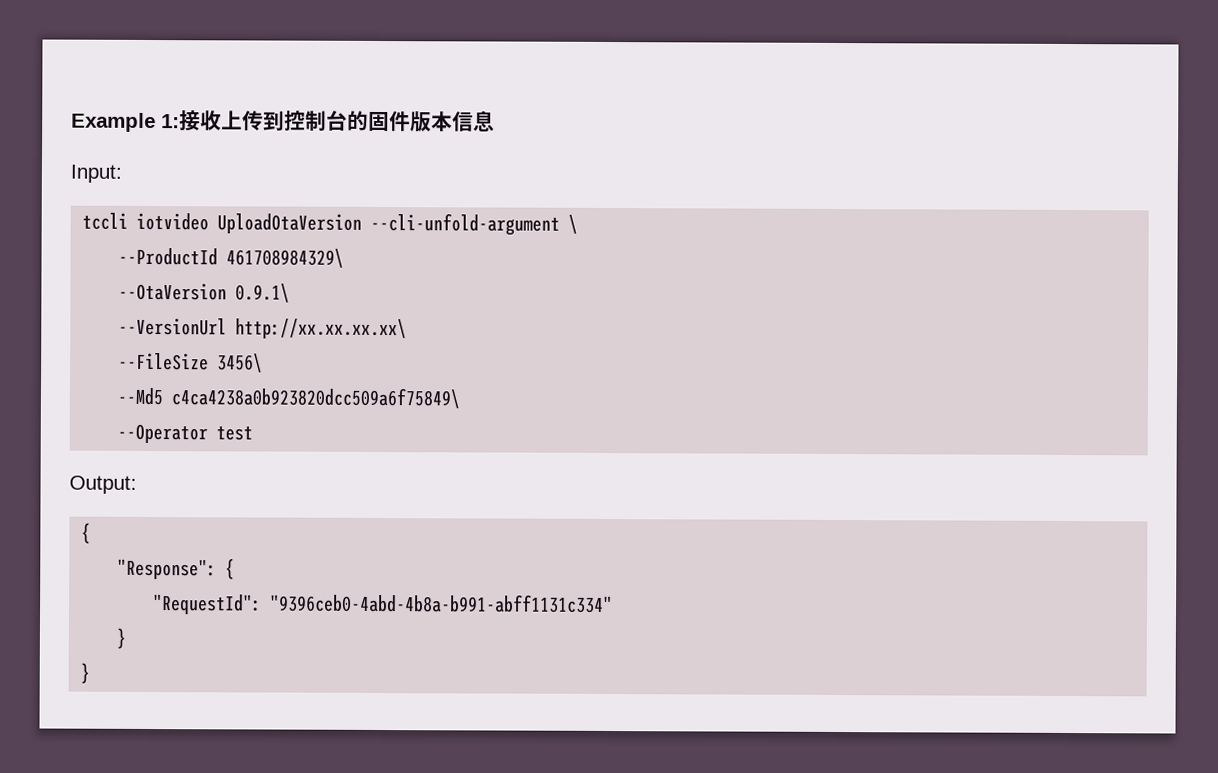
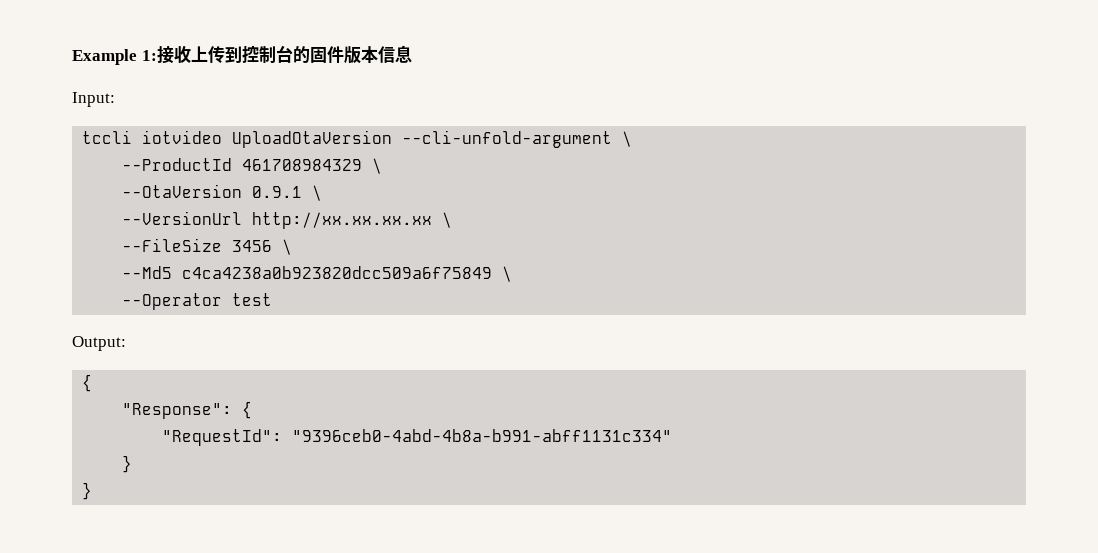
- --ProductId 461708984329\
+ --ProductId 461708984329 \
- --OtaVersion 0.9.1\
+ --OtaVersion 0.9.1 \
- --VersionUrl http://xx.xx.xx.xx\
+ --VersionUrl http://xx.xx.xx.xx \
- --FileSize 3456\
+ --FileSize 3456 \
- --Md5 c4ca4238a0b923820dcc509a6f75849\
+ --Md5 c4ca4238a0b923820dcc509a6f75849 \

